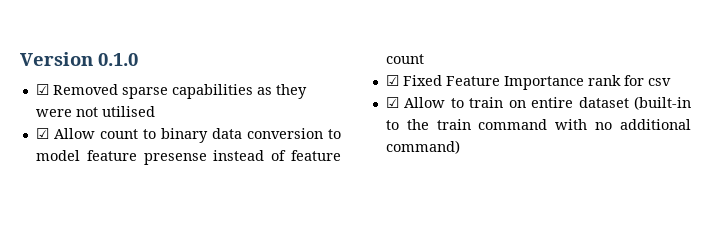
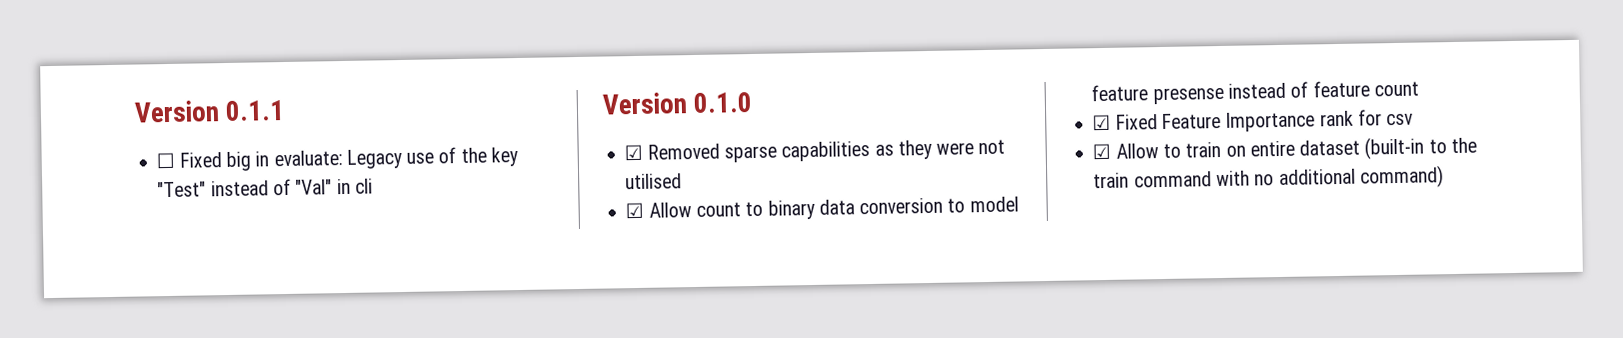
+ Version 0.1.1
+ ☐ Fixed big in evaluate: Legacy use of the key "Test" instead of "Val" in cli

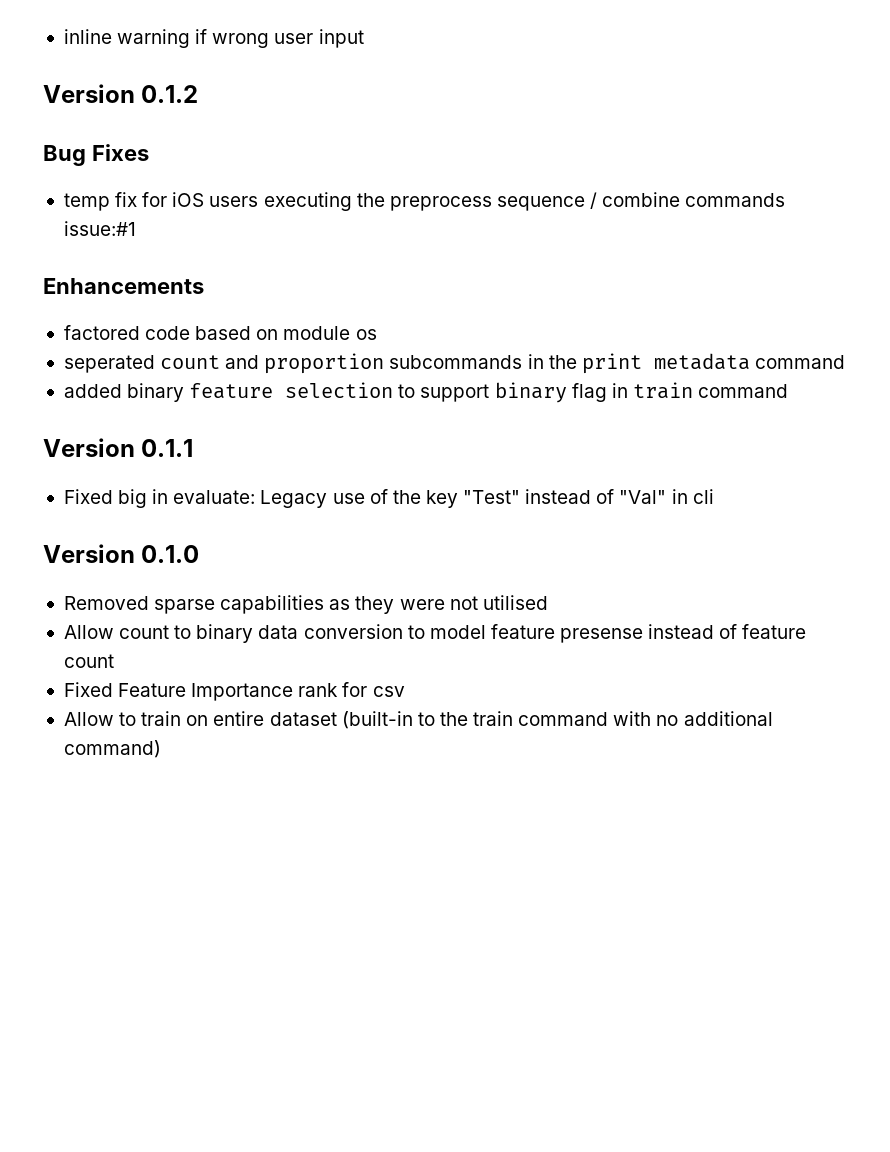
+ inline warning if wrong user input
+ Version 0.1.2
+ Bug Fixes
+ temp fix for iOS users executing the preprocess sequence / combine commands issue:#1
+ Enhancements
+ factored code based on module os
+ seperated count and proportion subcommands in the print metadata command
+ added binary feature selection to support binary flag in train command
- ☐ Fixed big in evaluate: Legacy use of the key "Test" instead of "Val" in cli
+ Fixed big in evaluate: Legacy use of the key "Test" instead of "Val" in cli
- ☑ Removed sparse capabilities as they were not utilised
+ Removed sparse capabilities as they were not utilised
- ☑ Allow count to binary data conversion to model feature presense instead of feature count
+ Allow count to binary data conversion to model feature presense instead of feature count
- ☑ Fixed Feature Importance rank for csv
+ Fixed Feature Importance rank for csv
- ☑ Allow to train on entire dataset (built-in to the train command with no additional command)
+ Allow to train on entire dataset (built-in to the train command with no additional command)

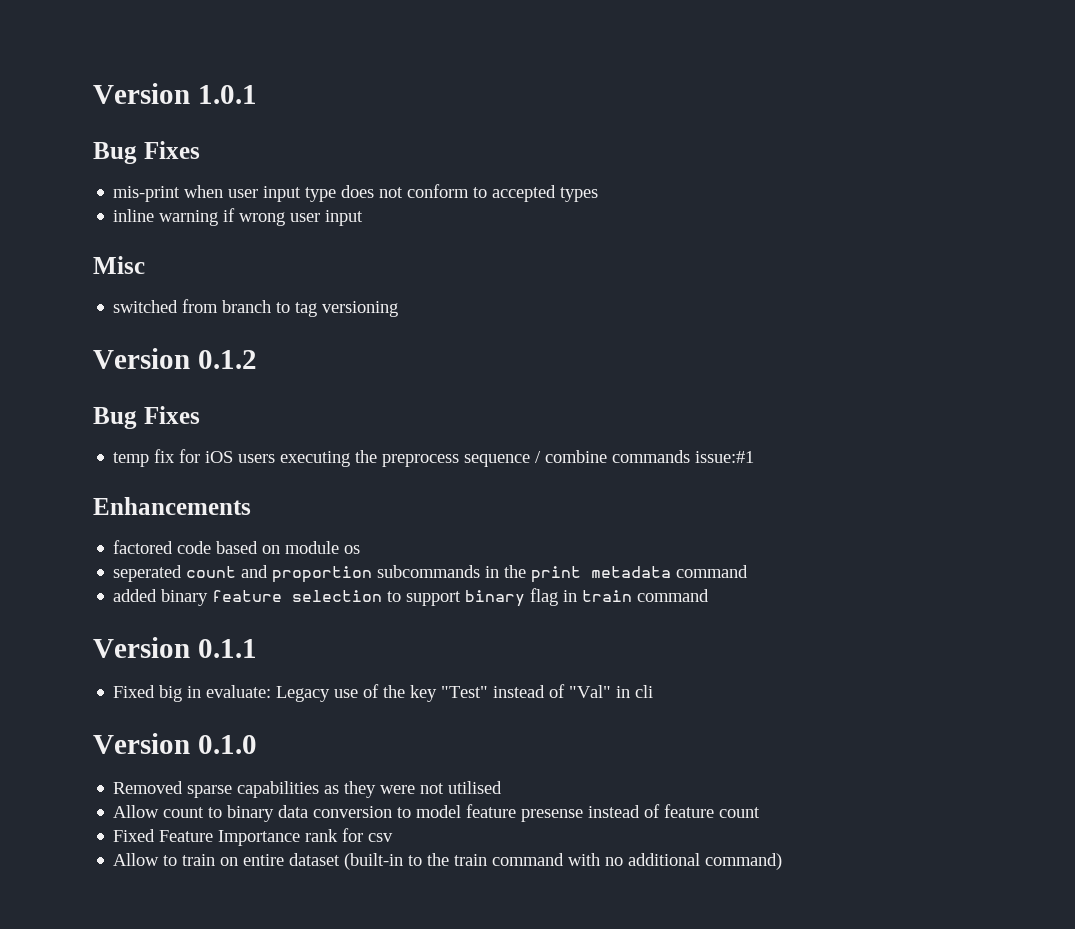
+ Version 1.0.1
+ Bug Fixes
+ mis-print when user input type does not conform to accepted types
+ Misc
+ switched from branch to tag versioning

